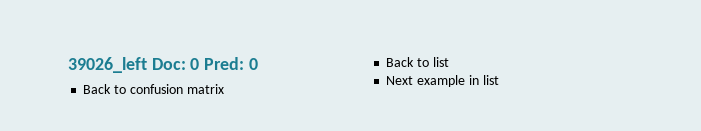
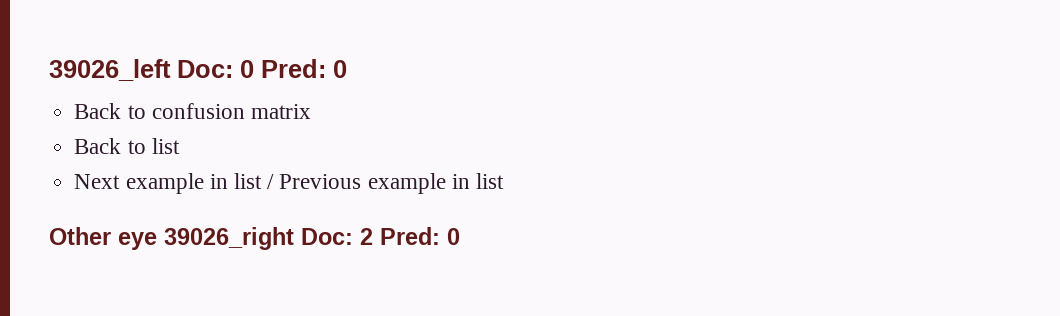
- Next example in list
+ Next example in list / Previous example in list
+ Other eye 39026_right Doc: 2 Pred: 0

